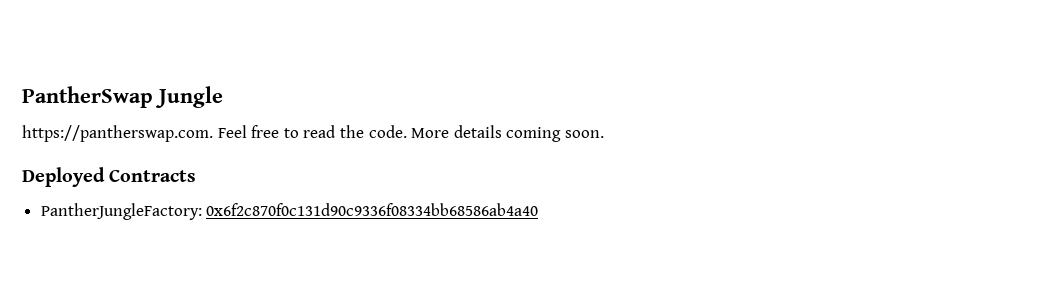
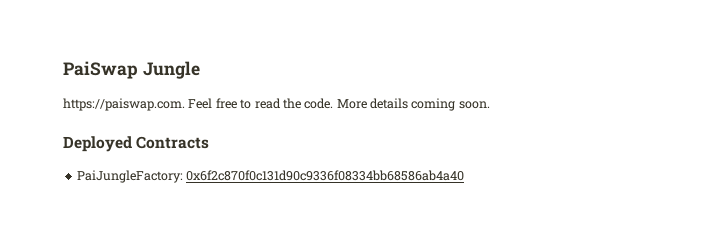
- PantherSwap Jungle
+ PaiSwap Jungle
- https://pantherswap.com. Feel free to read the code.
+ https://paiswap.com. Feel free to read the code.
- PantherJungleFactory: 0x6f2c870f0c131d90c9336f08334bb68586ab4a40
+ PaiJungleFactory: 0x6f2c870f0c131d90c9336f08334bb68586ab4a40

